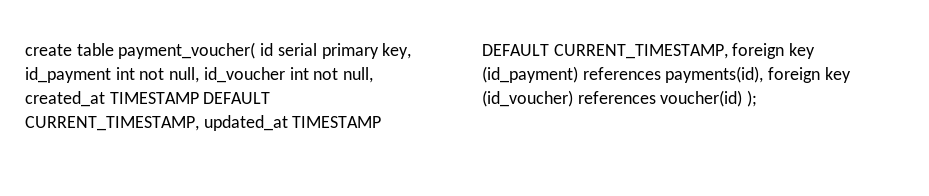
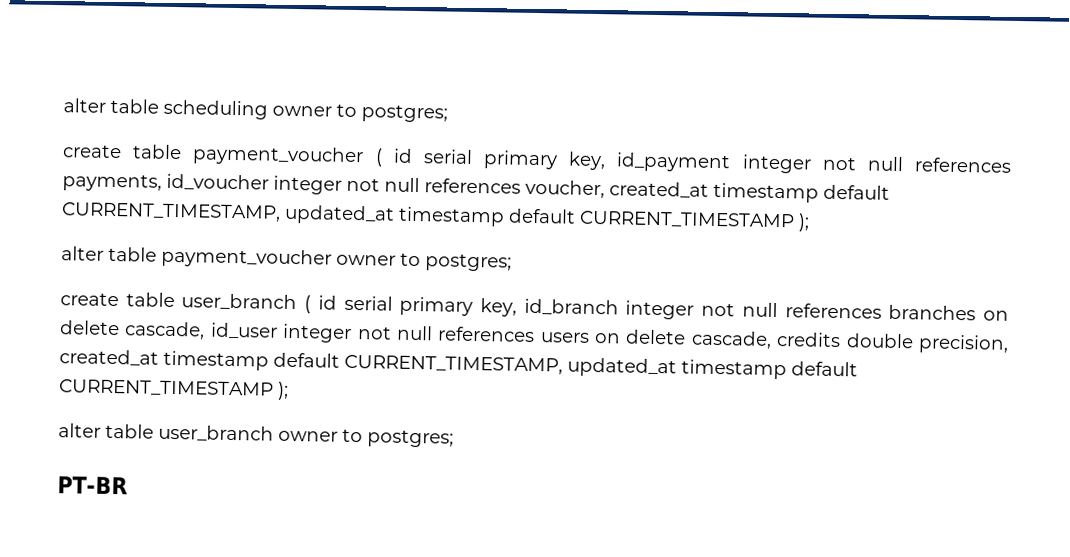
- create table payment_voucher( id serial primary key, id_payment int not null, id_voucher int not null, created_at TIMESTAMP DEFAULT CURRENT_TIMESTAMP, updated_at TIMESTAMP DEFAULT CURRENT_TIMESTAMP, foreign key (id_payment) references payments(id), foreign key (id_voucher) references voucher(id) );
+ alter table scheduling owner to postgres;
+ create table payment_voucher ( id serial primary key, id_payment integer not null references payments, id_voucher integer not null references voucher, created_at timestamp default CURRENT_TIMESTAMP, updated_at timestamp default CURRENT_TIMESTAMP );
+ alter table payment_voucher owner to postgres;
+ create table user_branch ( id serial primary key, id_branch integer not null references branches on delete cascade, id_user integer not null references users on delete cascade, credits double precision, created_at timestamp default CURRENT_TIMESTAMP, updated_at timestamp default CURRENT_TIMESTAMP );
+ alter table user_branch owner to postgres;
+ PT-BR

